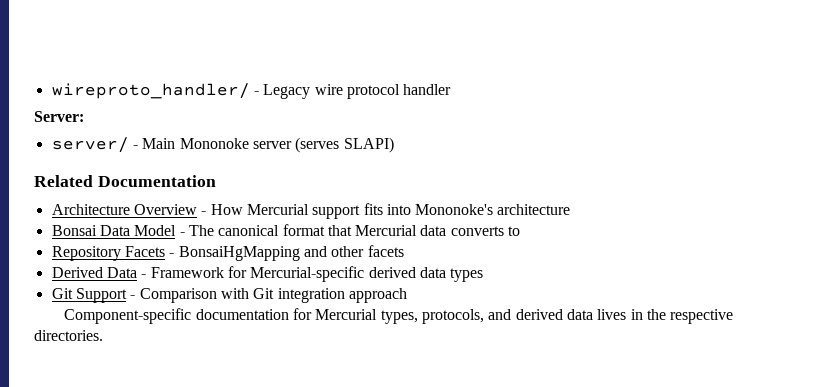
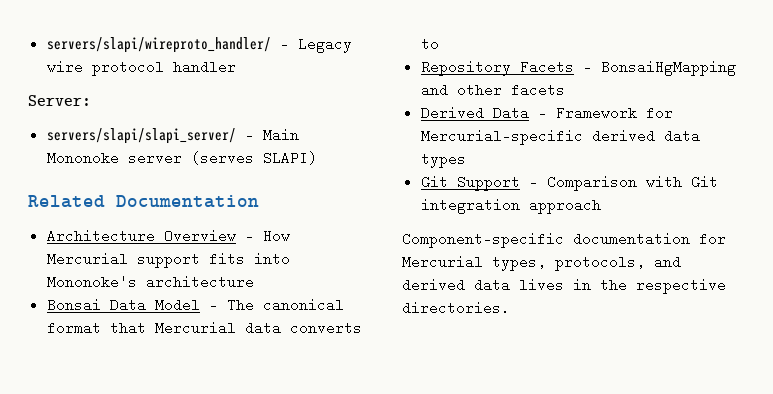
- wireproto_handler/ - Legacy wire protocol handler
+ servers/slapi/wireproto_handler/ - Legacy wire protocol handler
- server/ - Main Mononoke server (serves SLAPI)
+ servers/slapi/slapi_server/ - Main Mononoke server (serves SLAPI)

